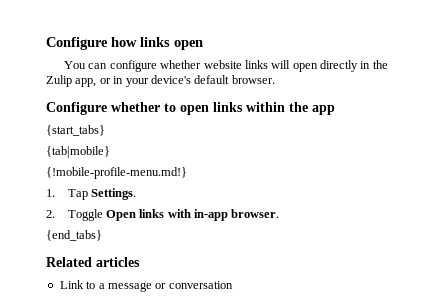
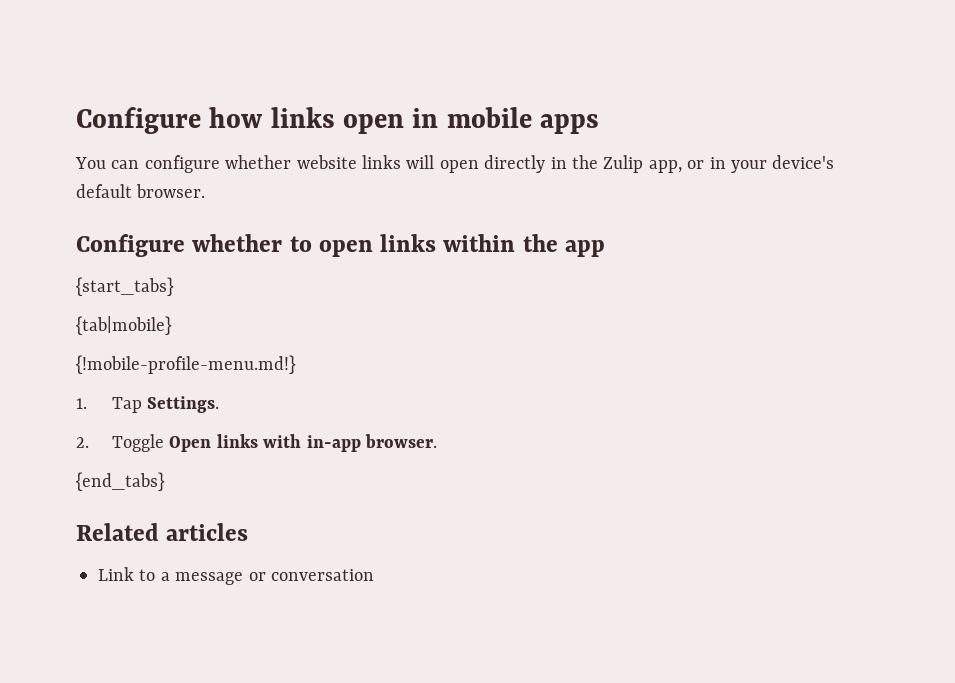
- Configure how links open
+ Configure how links open in mobile apps

